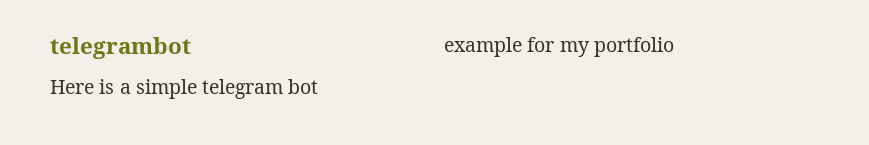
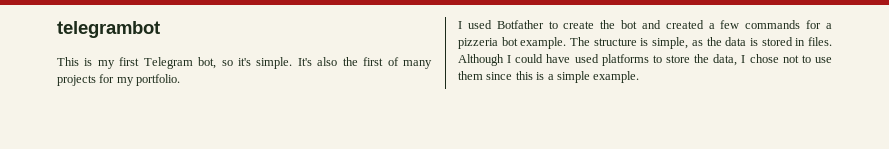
- Here is a simple telegram bot example for my portfolio
+ This is my first Telegram bot, so it's simple. It's also the first of many projects for my portfolio.
+ I used Botfather to create the bot and created a few commands for a pizzeria bot example. The structure is simple, as the data is stored in files. Although I could have used platforms to store the data, I chose not to use them since this is a simple example.

